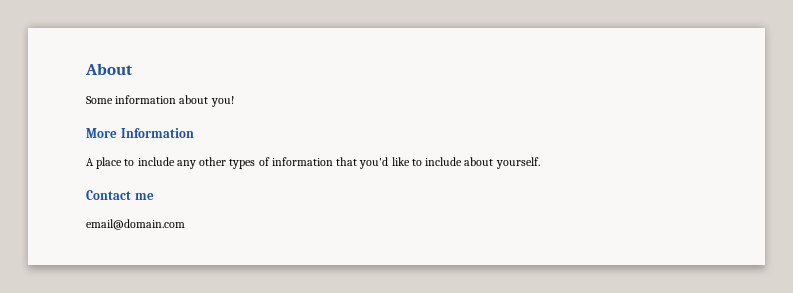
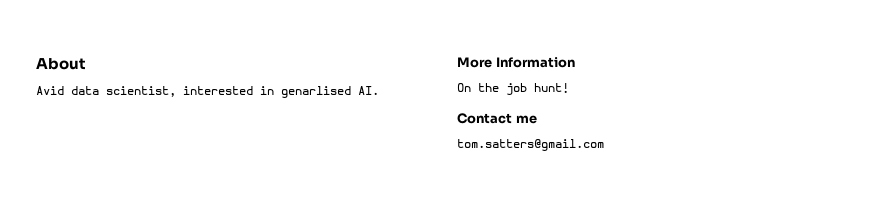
- Some information about you!
+ Avid data scientist, interested in genarlised AI.
  More Information
- A place to include any other types of information that you'd like to include about yourself.
+ On the job hunt!
- email@domain.com
+ tom.satters@gmail.com

